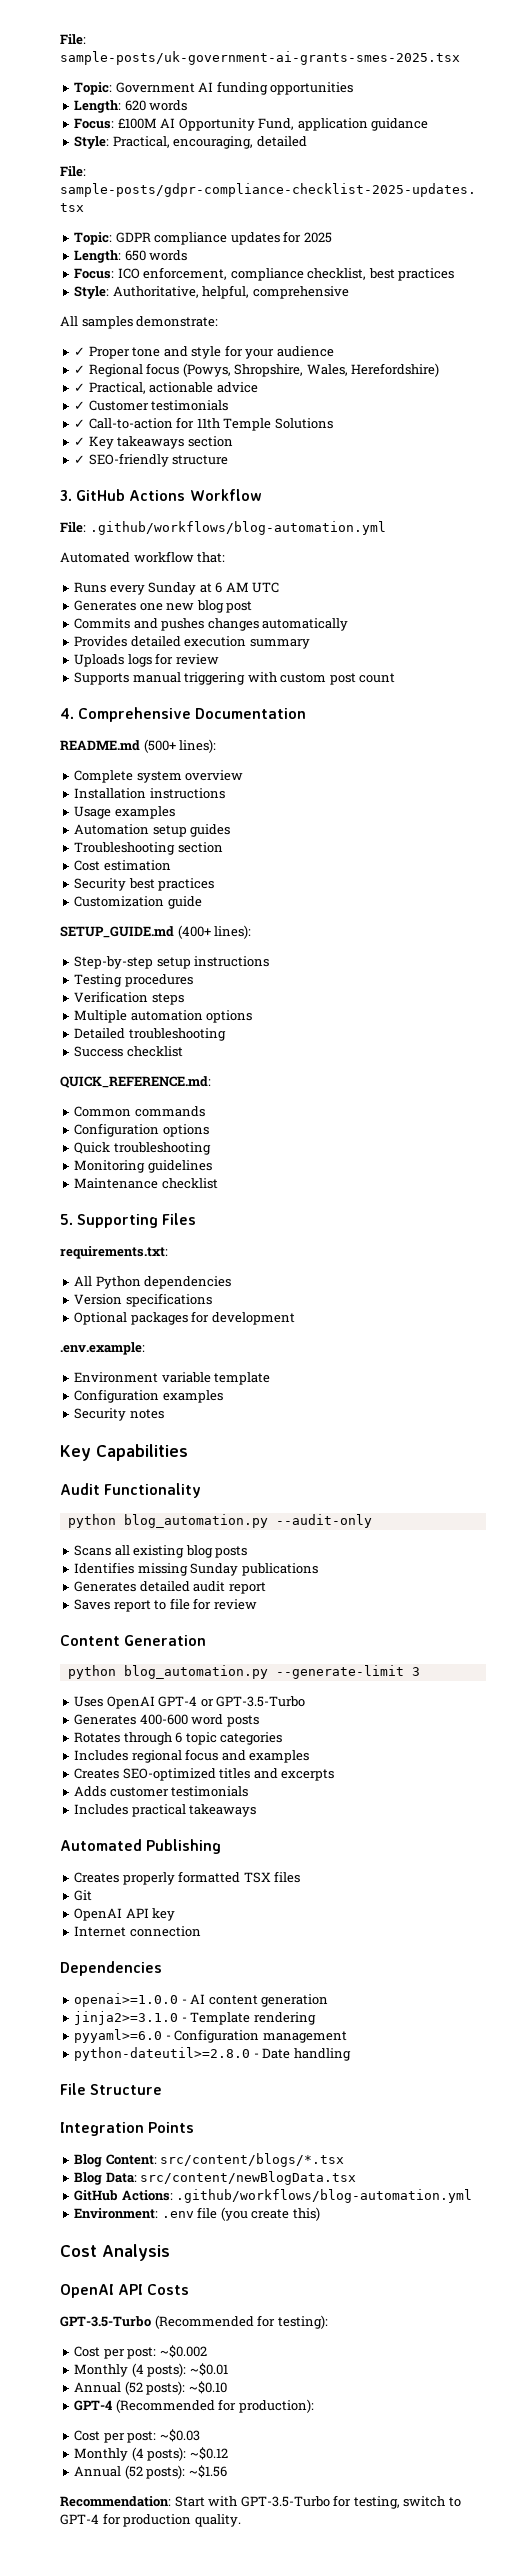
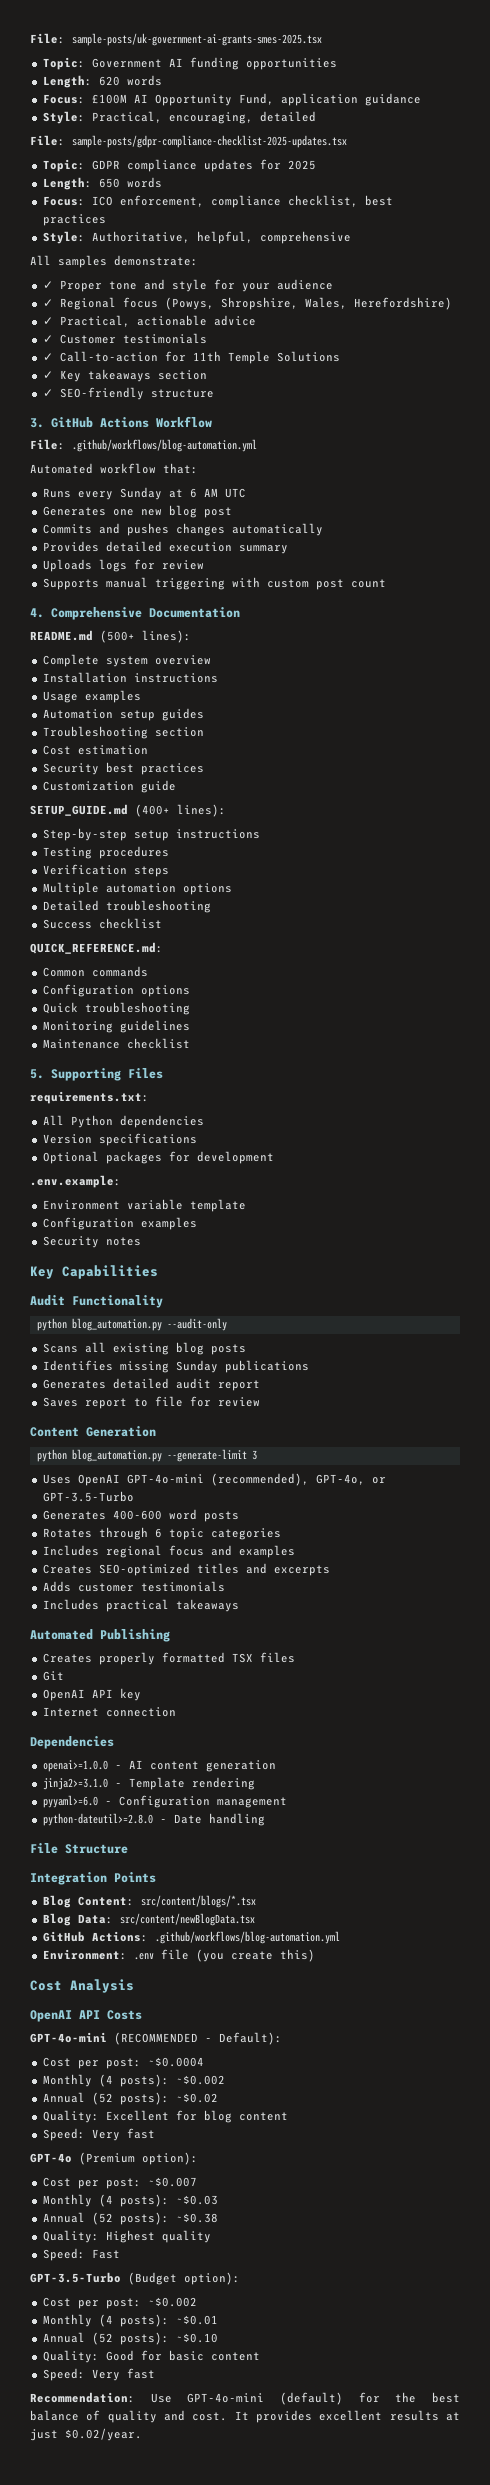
- Uses OpenAI GPT-4 or GPT-3.5-Turbo
+ Uses OpenAI GPT-4o-mini (recommended), GPT-4o, or GPT-3.5-Turbo
- GPT-3.5-Turbo (Recommended for testing):
+ GPT-4o-mini (RECOMMENDED - Default):
+ Cost per post: ~$0.0004
+ Monthly (4 posts): ~$0.002
+ Annual (52 posts): ~$0.02
+ Quality: Excellent for blog content
+ Speed: Very fast
+ GPT-4o (Premium option):
+ Cost per post: ~$0.007
+ Monthly (4 posts): ~$0.03
+ Annual (52 posts): ~$0.38
+ Quality: Highest quality
+ Speed: Fast
+ GPT-3.5-Turbo (Budget option):
- GPT-4 (Recommended for production):
- Cost per post: ~$0.03
- Monthly (4 posts): ~$0.12
- Annual (52 posts): ~$1.56
- Recommendation: Start with GPT-3.5-Turbo for testing, switch to GPT-4 for production quality.
+ Quality: Good for basic content
+ Speed: Very fast
+ Recommendation: Use GPT-4o-mini (default) for the best balance of quality and cost. It provides excellent results at just $0.02/year.

